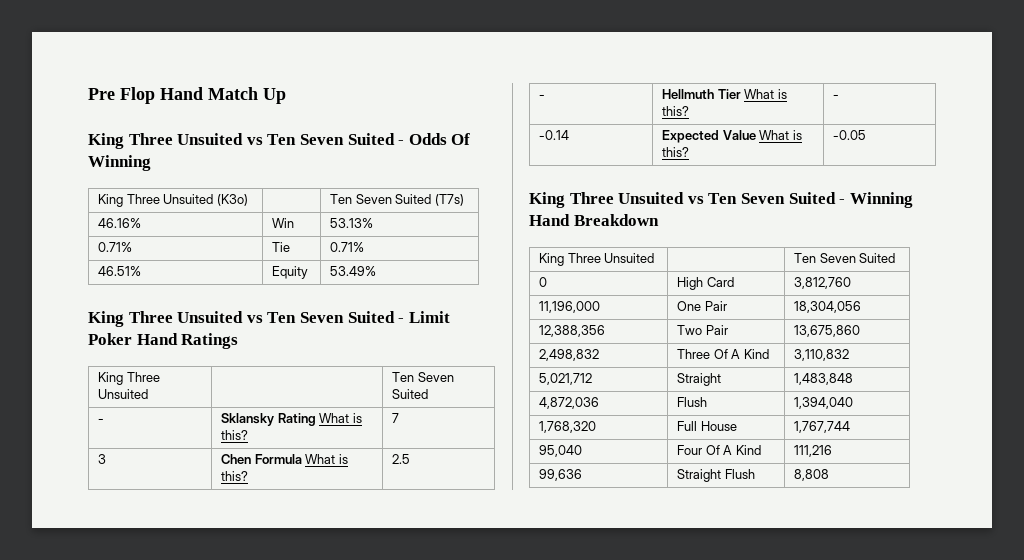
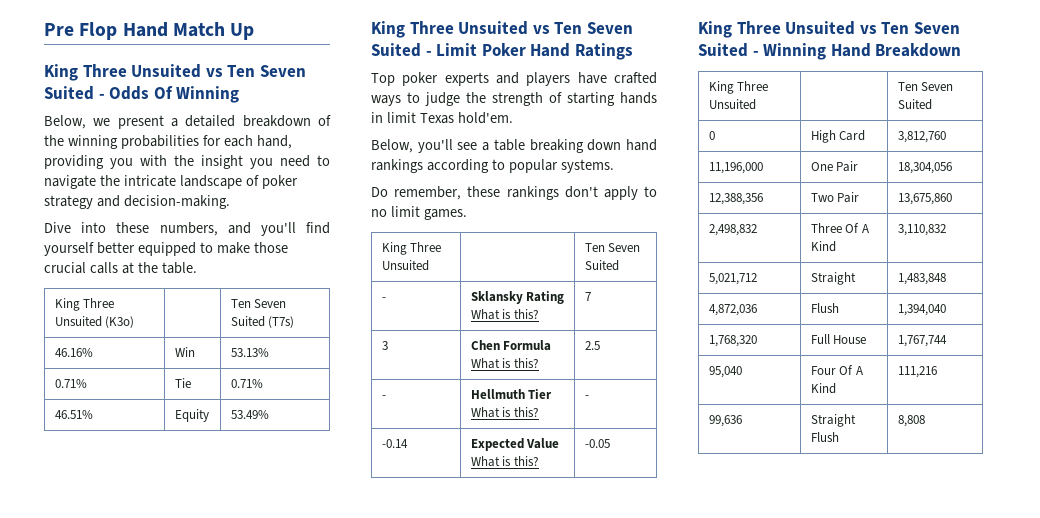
+ Below, we present a detailed breakdown of the winning probabilities for each hand, providing you with the insight you need to navigate the intricate landscape of poker strategy and decision-making.
+ Dive into these numbers, and you'll find yourself better equipped to make those crucial calls at the table.
+ Top poker experts and players have crafted ways to judge the strength of starting hands in limit Texas hold'em.
+ Below, you'll see a table breaking down hand rankings according to popular systems.
+ Do remember, these rankings don't apply to no limit games.

